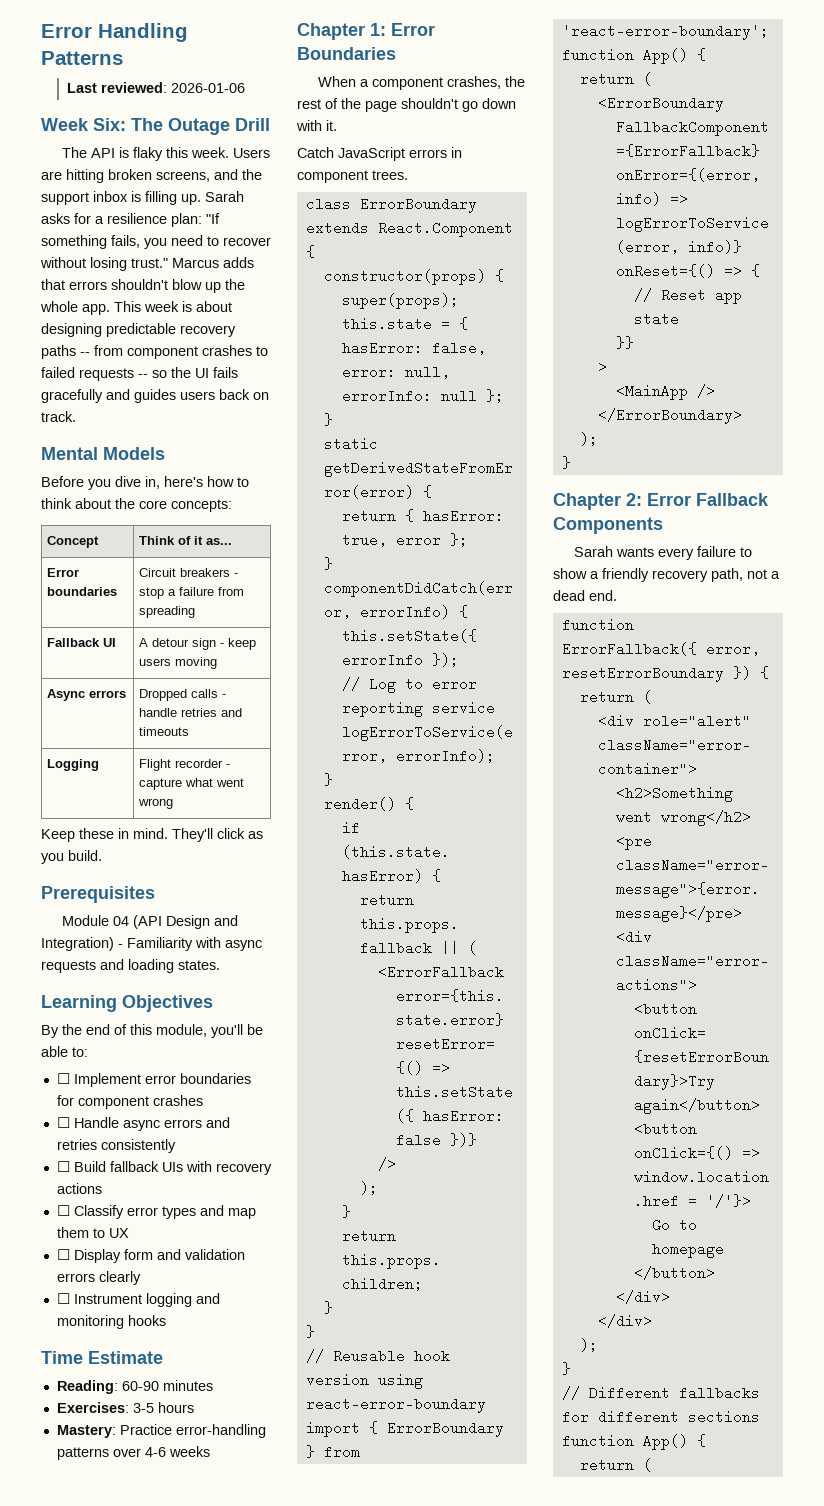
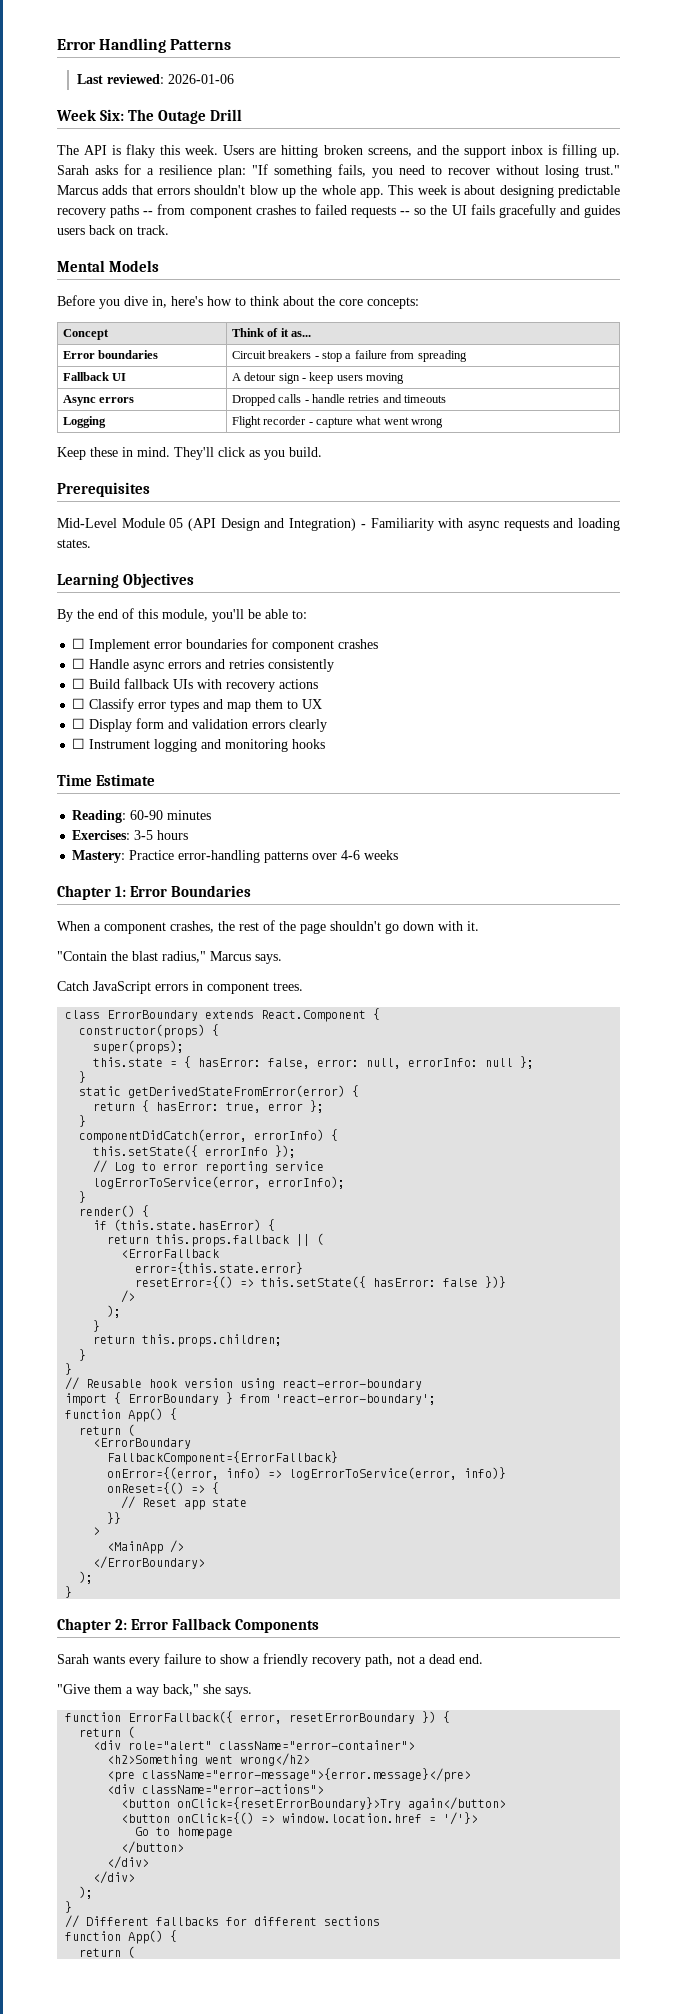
- Module 04 (API Design and Integration) - Familiarity with async requests and loading states.
+ Mid-Level Module 05 (API Design and Integration) - Familiarity with async requests and loading states.
+ "Contain the blast radius," Marcus says.
+ "Give them a way back," she says.

